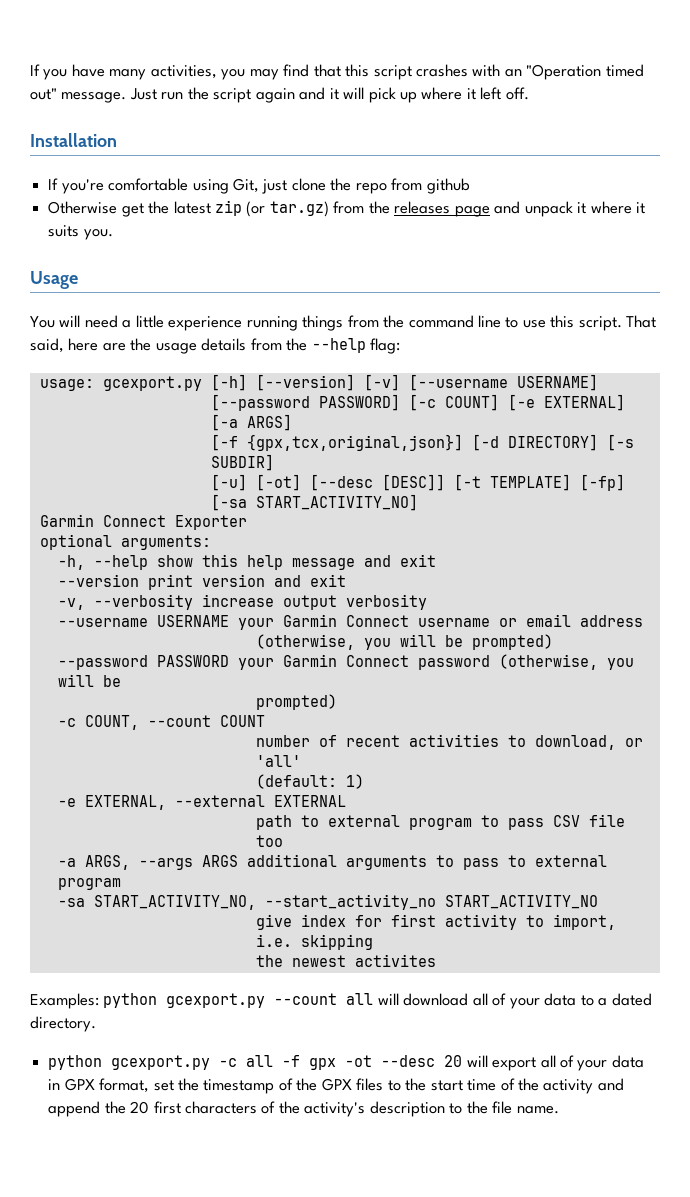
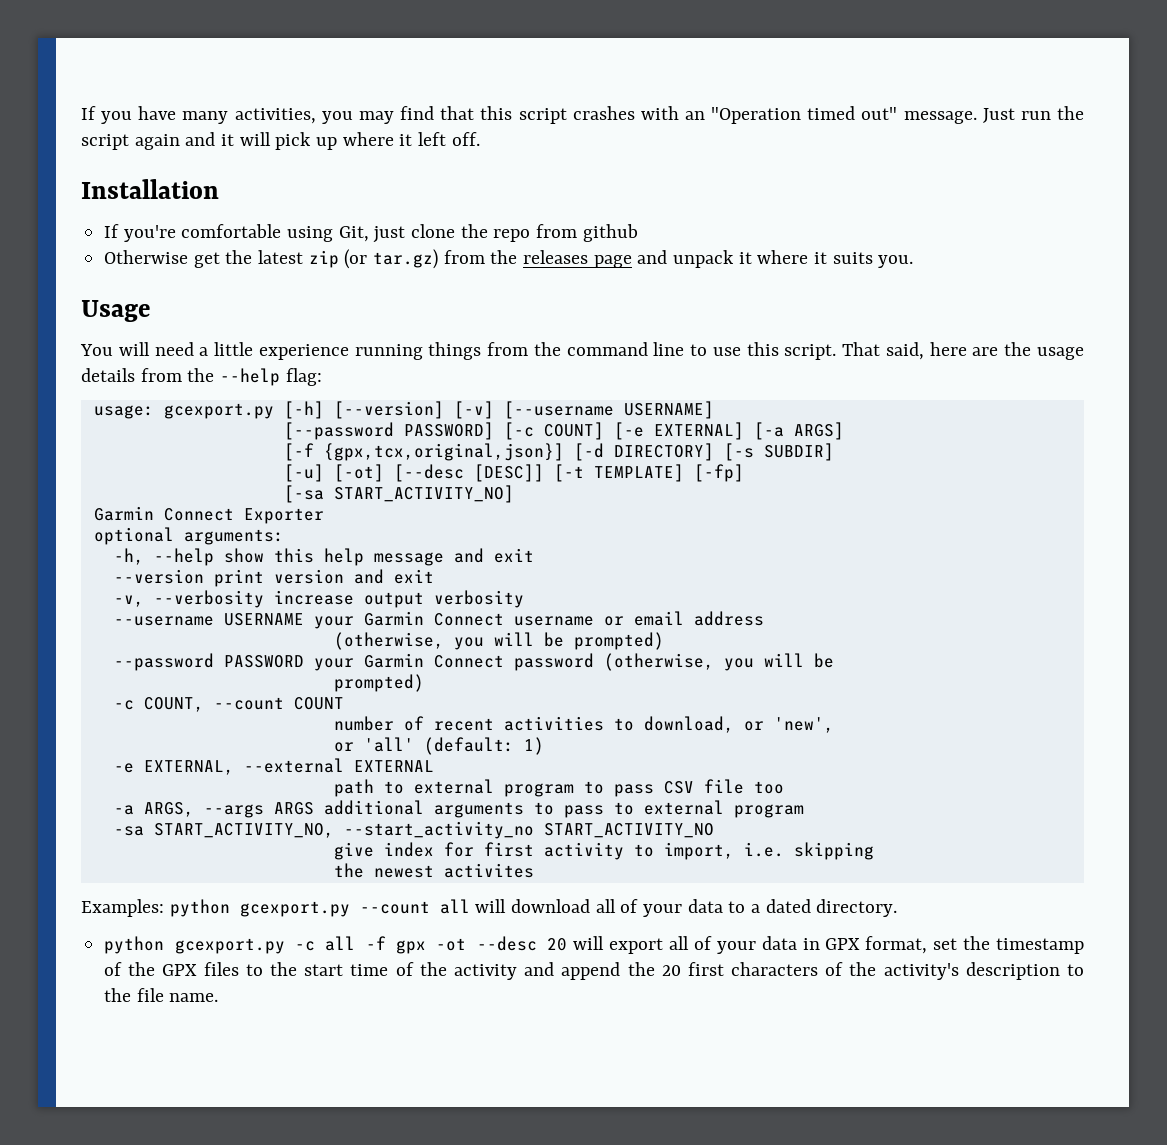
- number of recent activities to download, or 'all'
- (default: 1)
+ number of recent activities to download, or 'new',
+ or 'all' (default: 1)

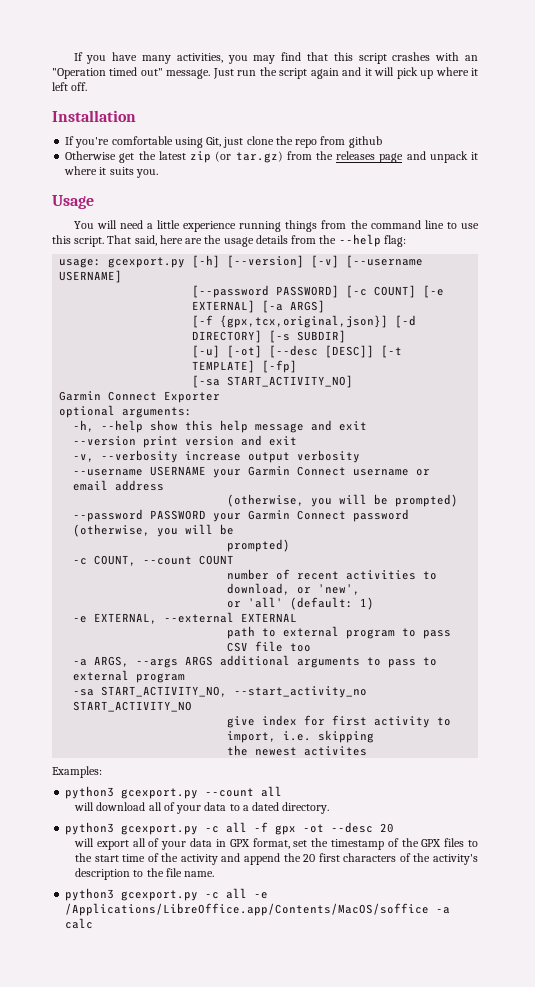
- Examples: python gcexport.py --count all will download all of your data to a dated directory.
+ Examples:
+ python3 gcexport.py --count all
+ will download all of your data to a dated directory.
- python gcexport.py -c all -f gpx -ot --desc 20 will export all of your data in GPX format, set the timestamp of the GPX files to the start time of the activity and append the 20 first characters of the activity's description to the file name.
+ python3 gcexport.py -c all -f gpx -ot --desc 20
+ will export all of your data in GPX format, set the timestamp of the GPX files to the start time of the activity and append the 20 first characters of the activity's description to the file name.
+ python3 gcexport.py -c all -e /Applications/LibreOffice.app/Contents/MacOS/soffice -a calc

